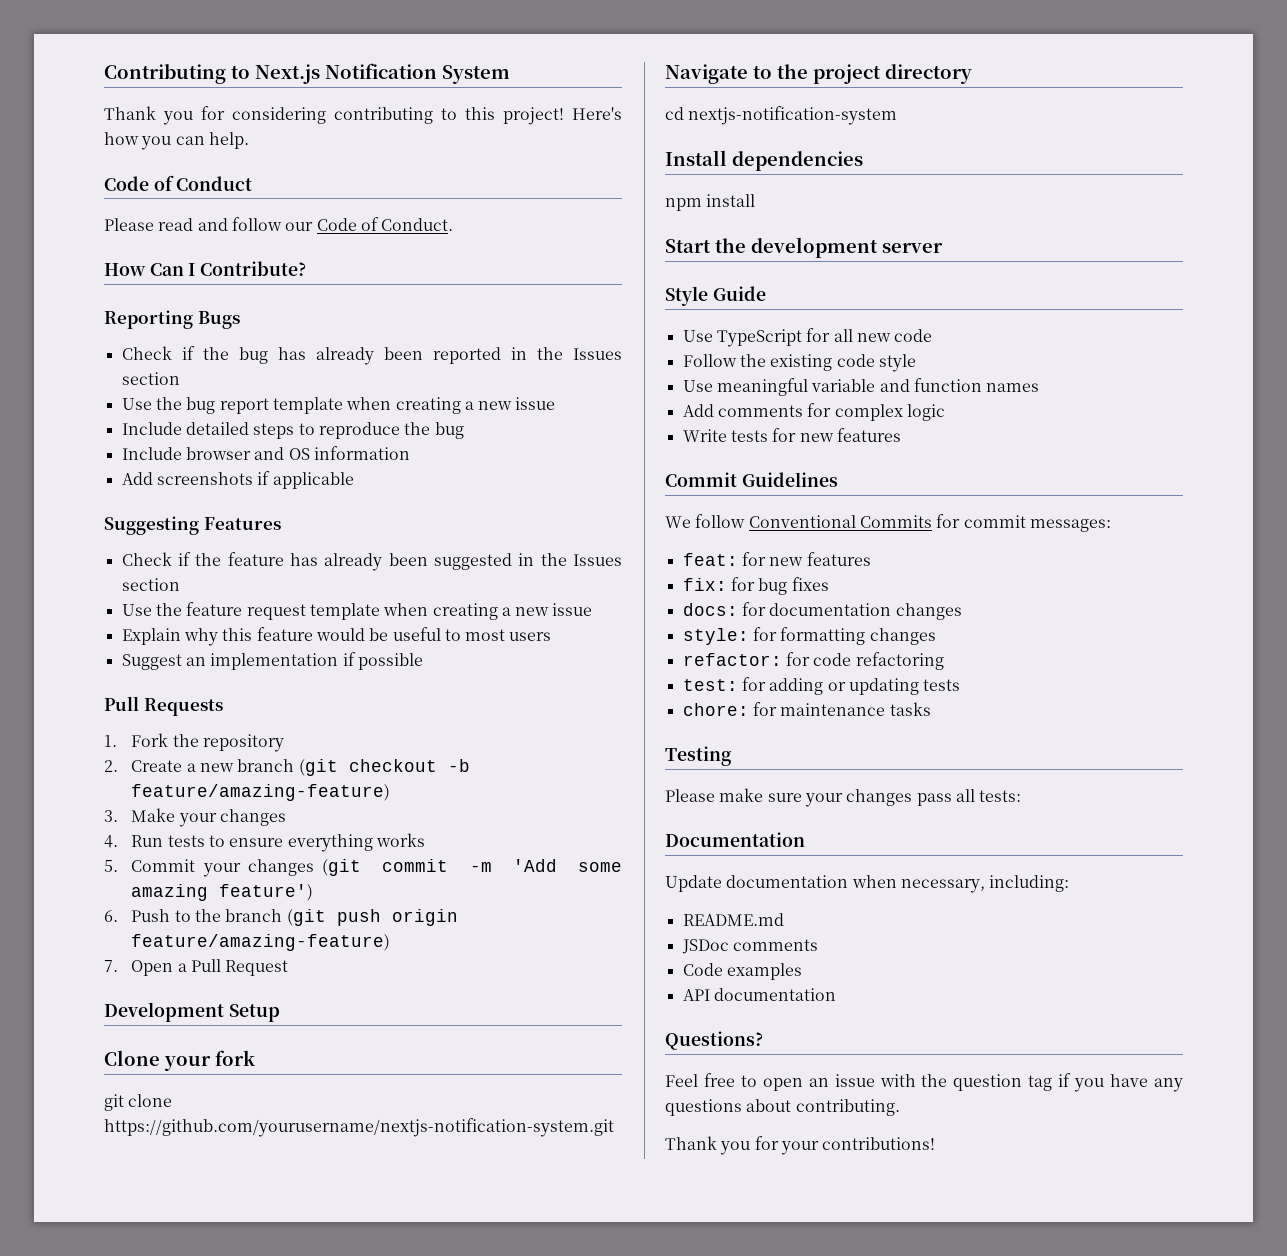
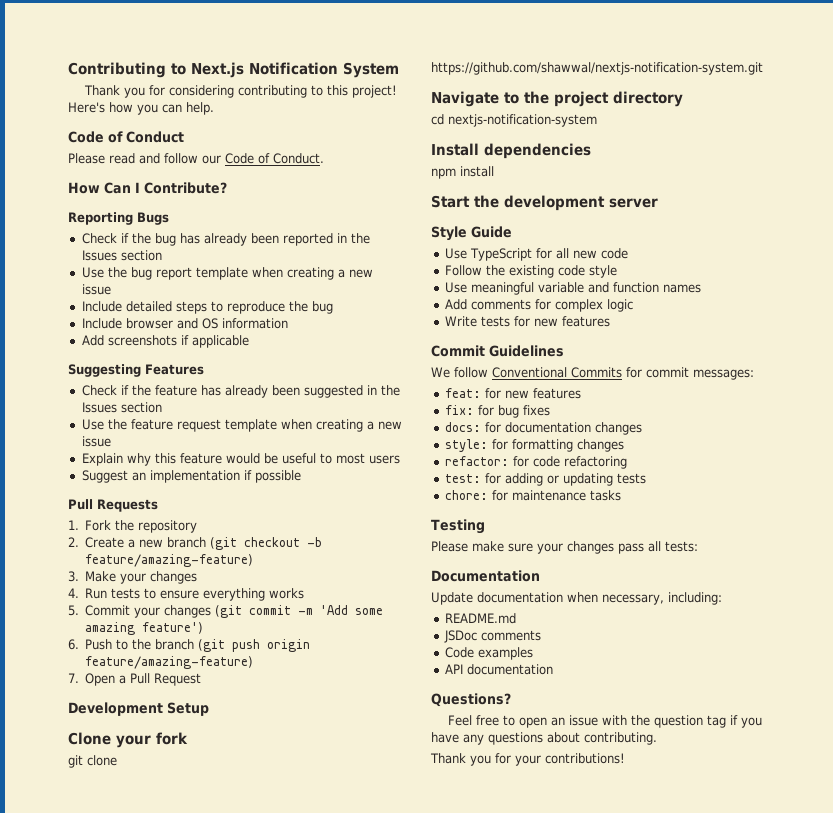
- git clone https://github.com/yourusername/nextjs-notification-system.git
+ git clone https://github.com/shawwal/nextjs-notification-system.git

